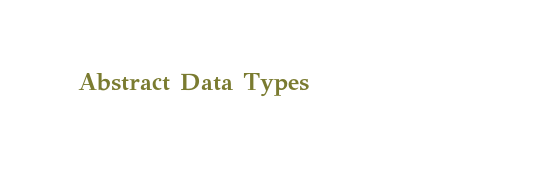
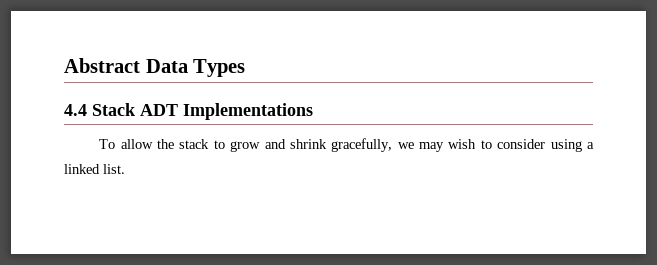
+ 4.4 Stack ADT Implementations
+ To allow the stack to grow and shrink gracefully, we may wish to consider using a linked list.

